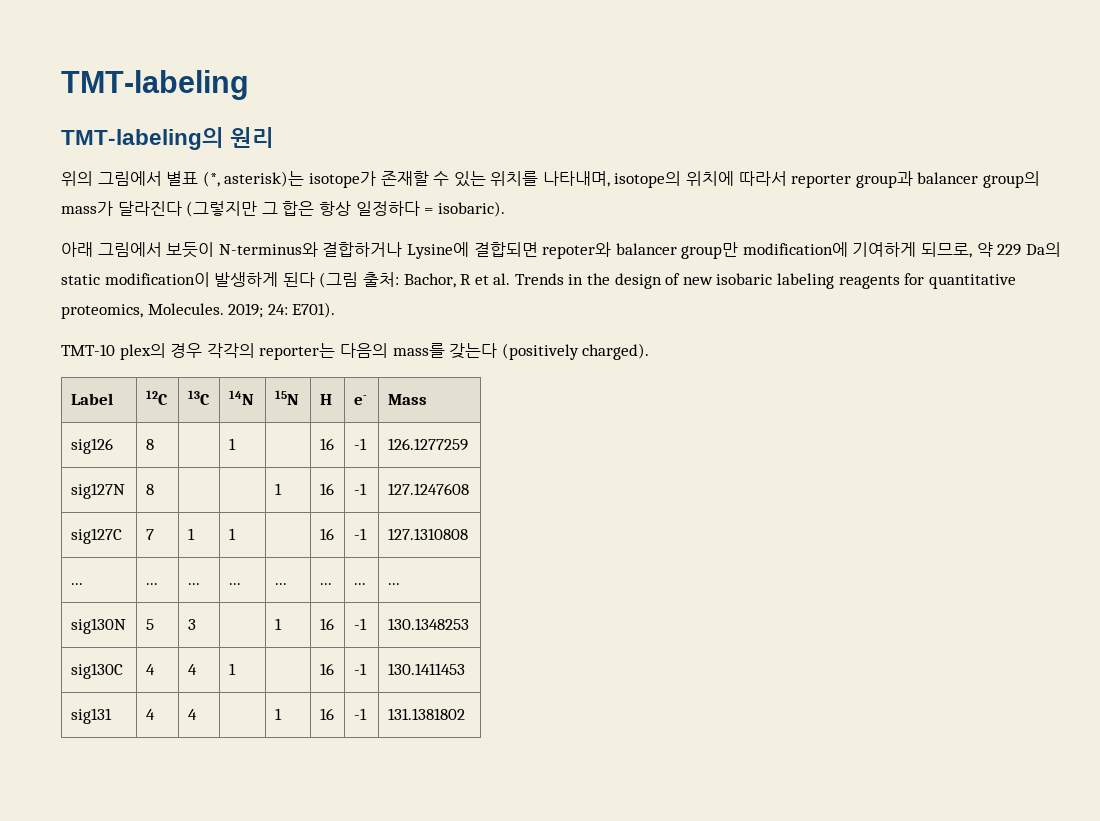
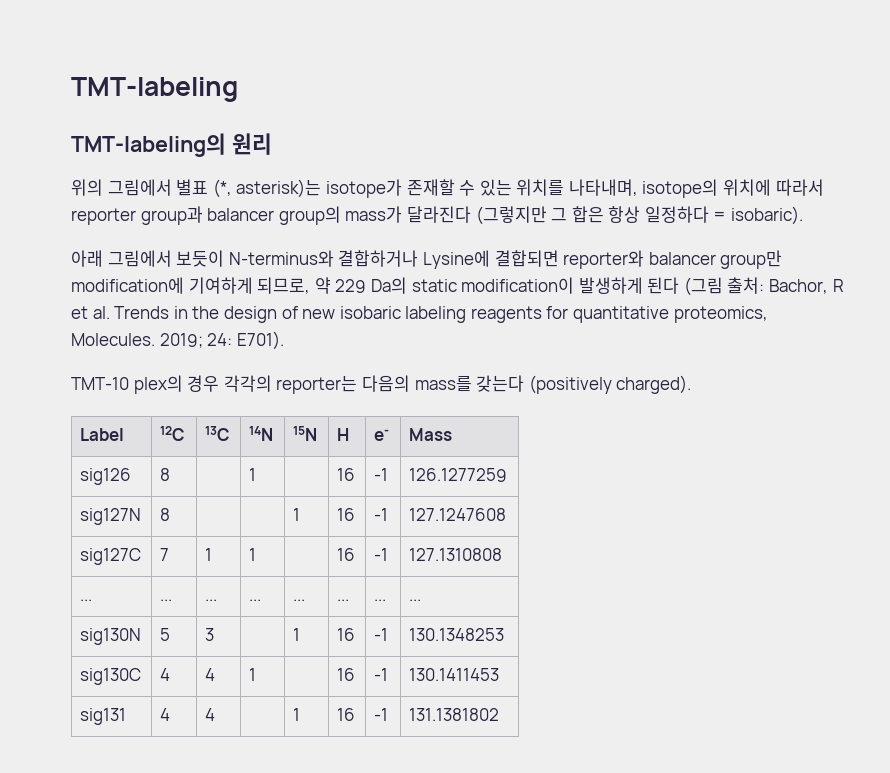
- 아래 그림에서 보듯이 N-terminus와 결합하거나 Lysine에 결합되면 repoter와 balancer group만 modification에 기여하게 되므로, 약 229 Da의 static modification이 발생하게 된다 (그림 출처: Bachor, R et al. Trends in the design of new isobaric labeling reagents for quantitative proteomics, Molecules.
+ 아래 그림에서 보듯이 N-terminus와 결합하거나 Lysine에 결합되면 reporter와 balancer group만 modification에 기여하게 되므로, 약 229 Da의 static modification이 발생하게 된다 (그림 출처: Bachor, R et al. Trends in the design of new isobaric labeling reagents for quantitative proteomics, Molecules.

